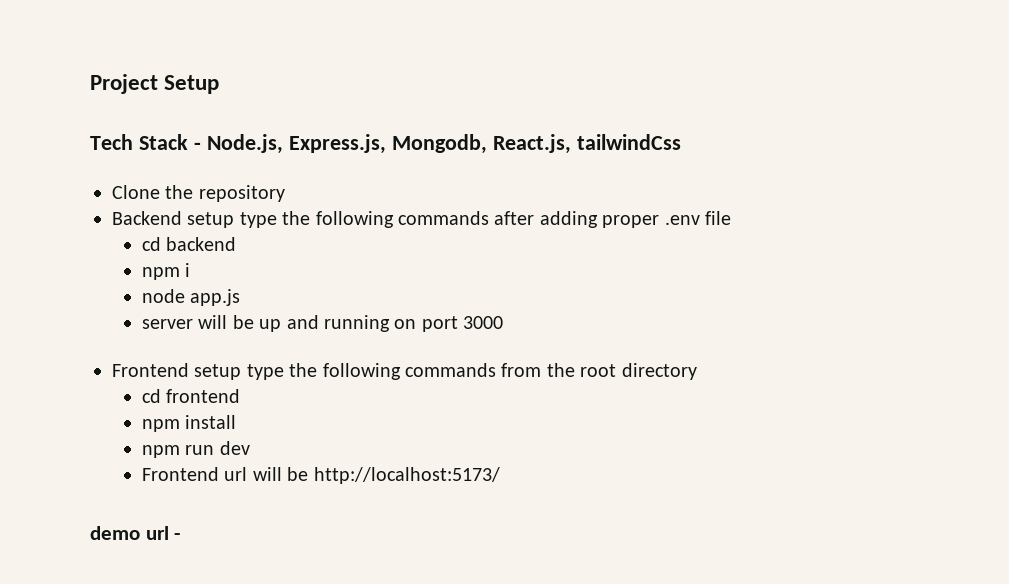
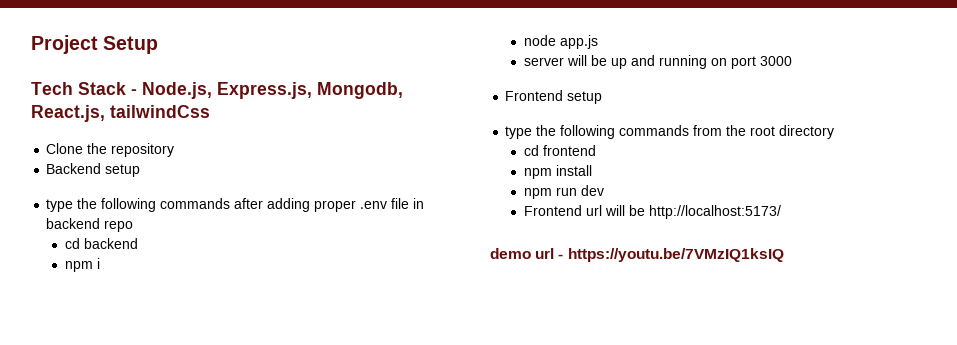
- Backend setup type the following commands after adding proper .env file
+ Backend setup
+ type the following commands after adding proper .env file in backend repo
- Frontend setup type the following commands from the root directory
+ Frontend setup
+ type the following commands from the root directory
- demo url -
+ demo url - https://youtu.be/7VMzIQ1ksIQ

